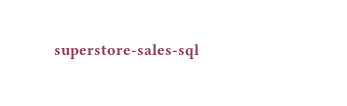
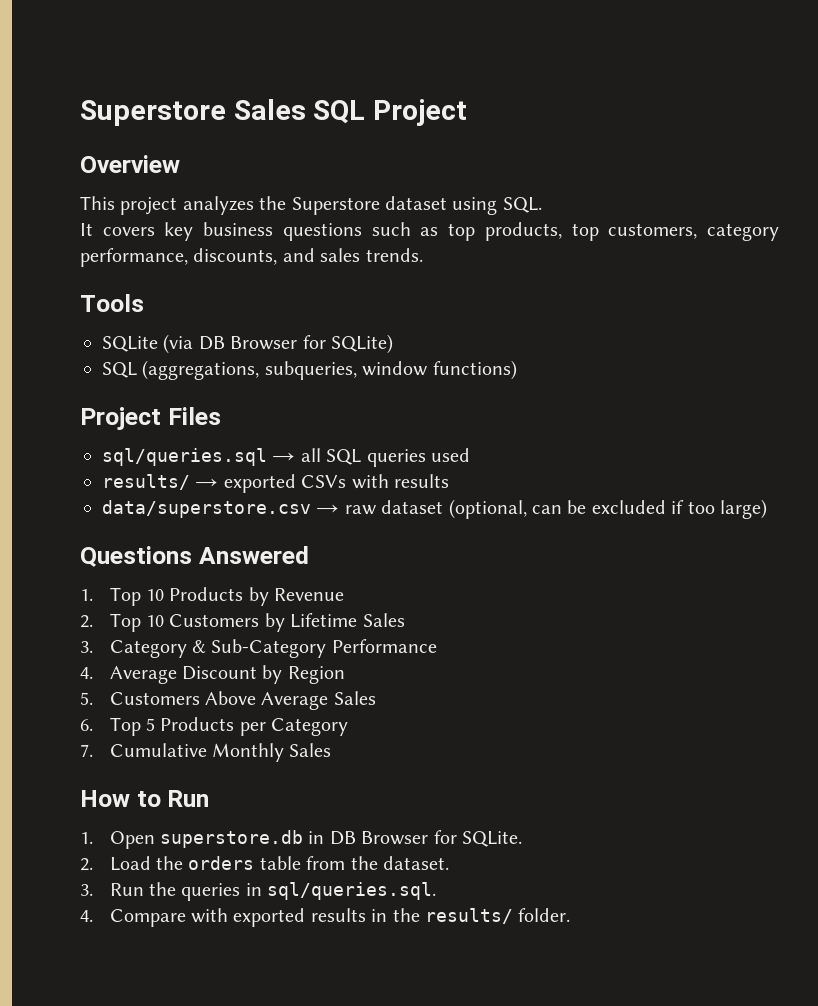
- superstore-sales-sql
+ Superstore Sales SQL Project
+ Overview
+ This project analyzes the Superstore dataset using SQL.
+ It covers key business questions such as top products, top customers, category performance, discounts, and sales trends.
+ Tools
+ SQLite (via DB Browser for SQLite)
+ SQL (aggregations, subqueries, window functions)
+ Project Files
+ sql/queries.sql → all SQL queries used
+ results/ → exported CSVs with results
+ data/superstore.csv → raw dataset (optional, can be excluded if too large)
+ Questions Answered
+ 1. Top 10 Products by Revenue
+ 2. Top 10 Customers by Lifetime Sales
+ 3. Category & Sub-Category Performance
+ 4. Average Discount by Region
+ 5. Customers Above Average Sales
+ 6. Top 5 Products per Category
+ 7. Cumulative Monthly Sales
+ How to Run
+ 1. Open superstore.db in DB Browser for SQLite.
+ 2. Load the orders table from the dataset.
+ 3. Run the queries in sql/queries.sql.
+ 4. Compare with exported results in the results/ folder.

